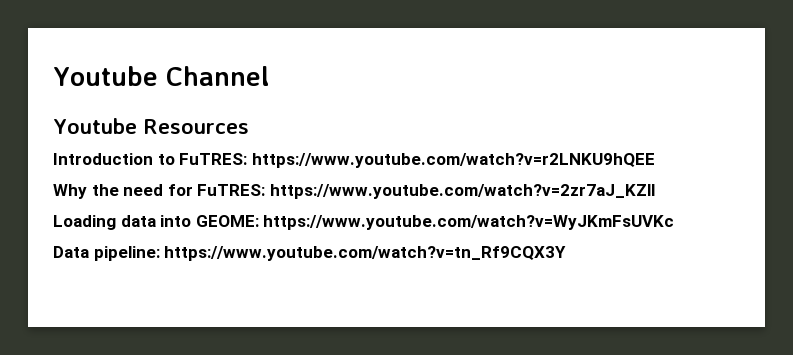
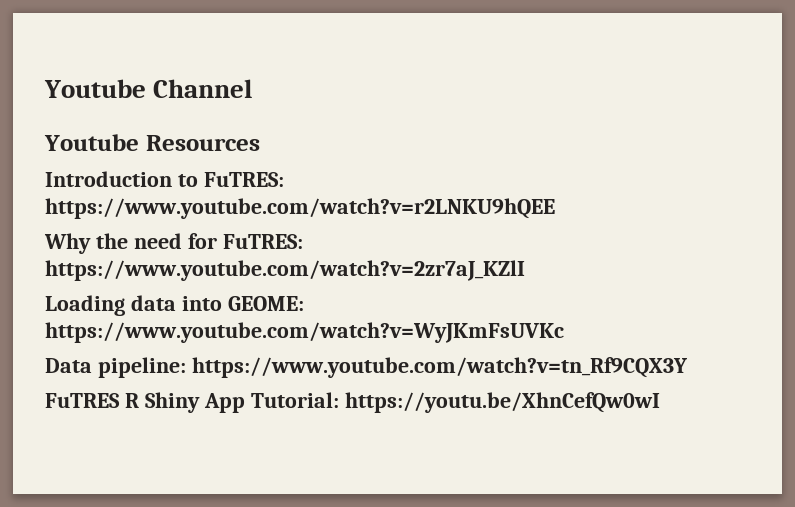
+ FuTRES R Shiny App Tutorial: https://youtu.be/XhnCefQw0wI

